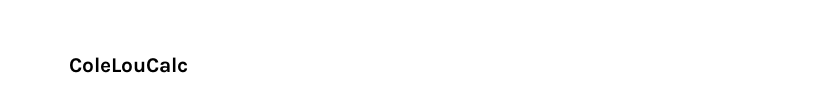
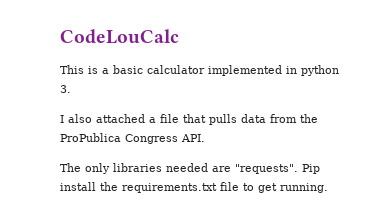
- ColeLouCalc
+ CodeLouCalc
+ This is a basic calculator implemented in python 3.
+ I also attached a file that pulls data from the ProPublica Congress API.
+ The only libraries needed are "requests". Pip install the requirements.txt file to get running.

